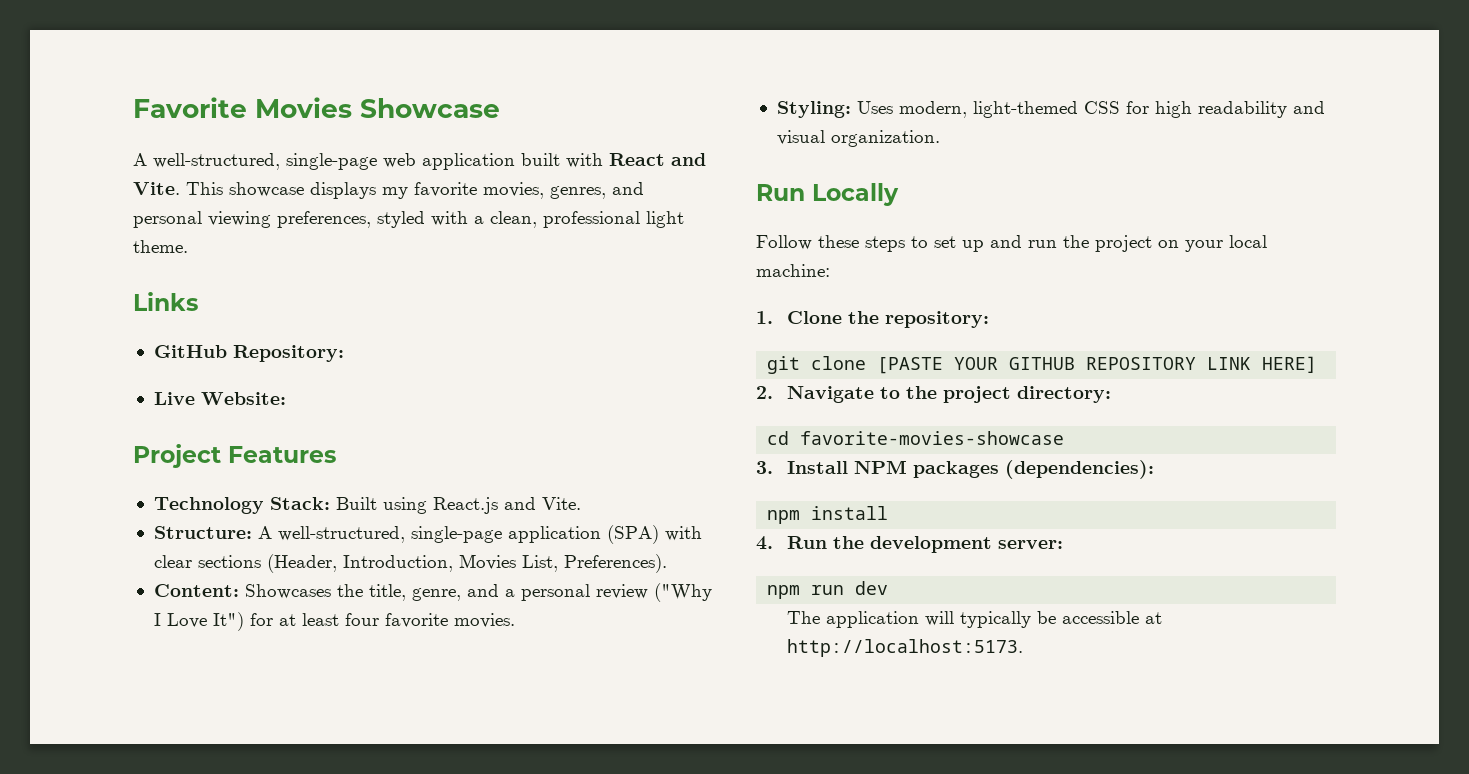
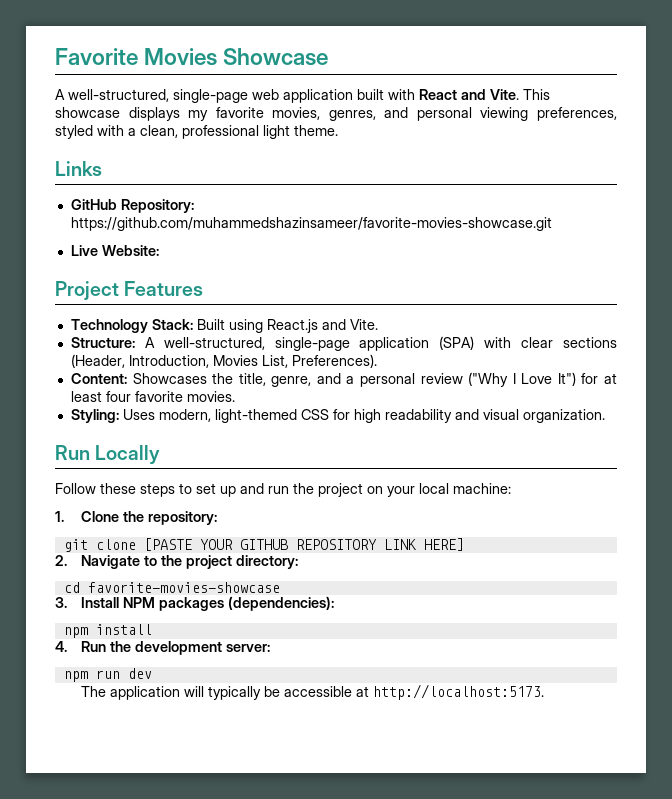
- GitHub Repository:
+ GitHub Repository: https://github.com/muhammedshazinsameer/favorite-movies-showcase.git

